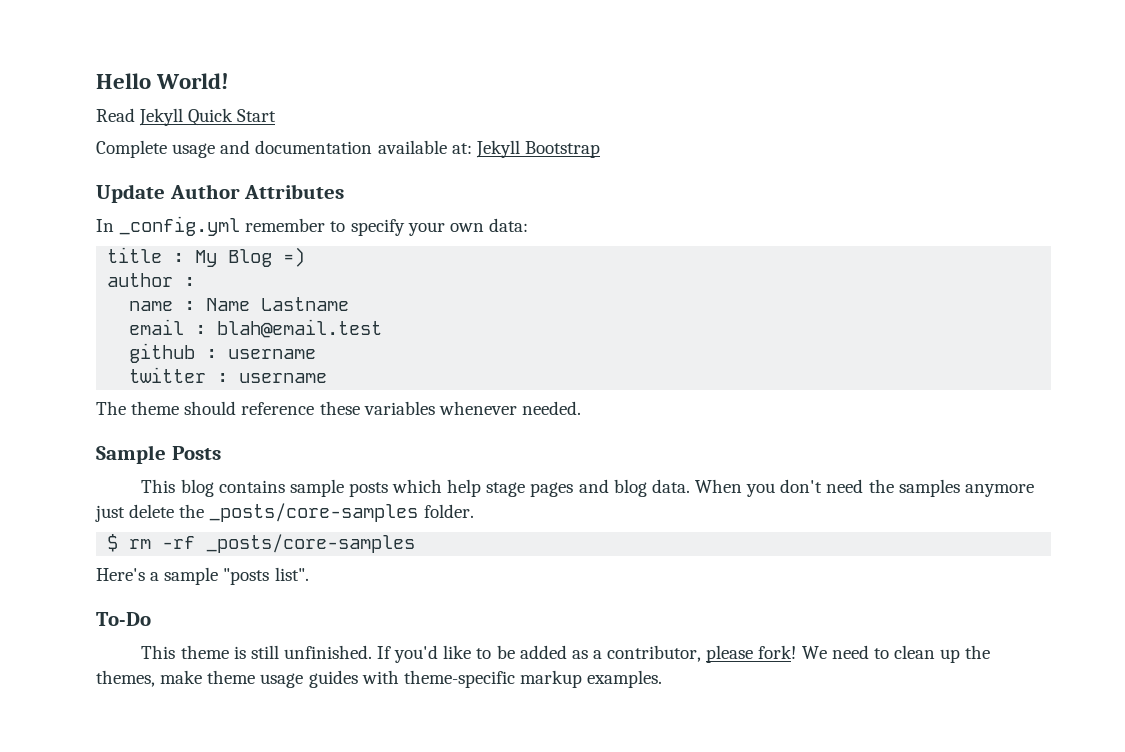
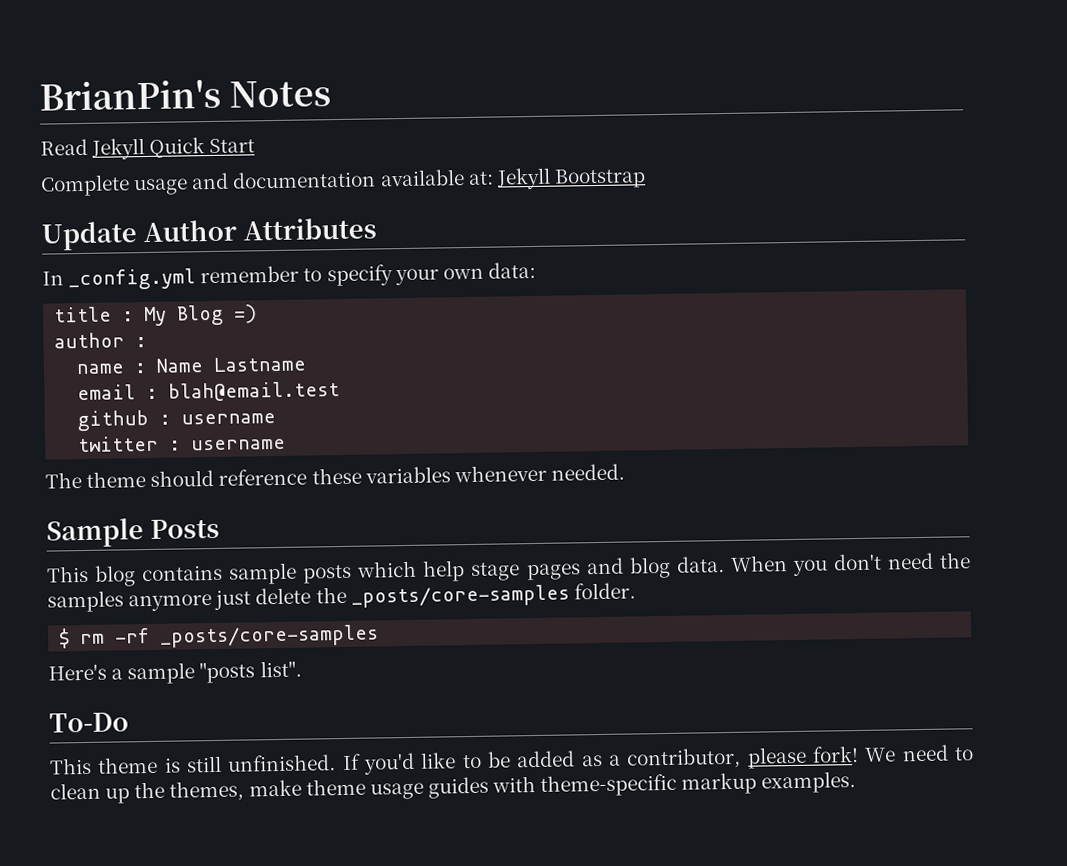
- Hello World!
+ BrianPin's Notes

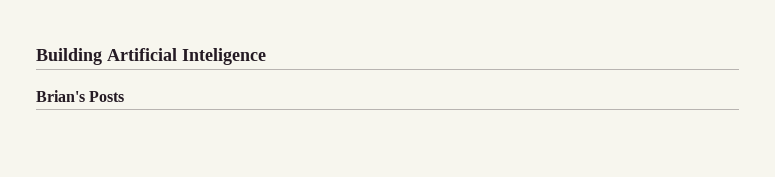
- BrianPin's Notes
- Read Jekyll Quick Start
- Complete usage and documentation available at: Jekyll Bootstrap
- Update Author Attributes
- In _config.yml remember to specify your own data:
- title : My Blog =)
- author :
- name : Name Lastname
- email : blah@email.test
- github : username
- twitter : username
- The theme should reference these variables whenever needed.
- Sample Posts
- This blog contains sample posts which help stage pages and blog data. When you don't need the samples anymore just delete the _posts/core-samples folder.
- $ rm -rf _posts/core-samples
- Here's a sample "posts list".
- To-Do
- This theme is still unfinished. If you'd like to be added as a contributor, please fork! We need to clean up the themes, make theme usage guides with theme-specific markup examples.
+ Building Artificial Inteligence
+ Brian's Posts

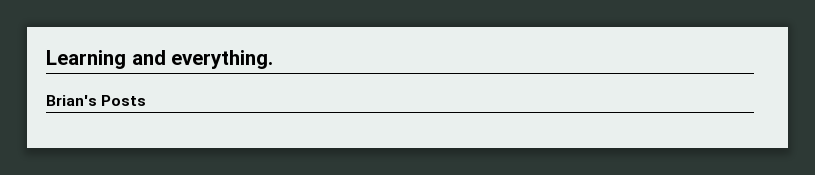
- Building Artificial Inteligence
+ Learning and everything.

